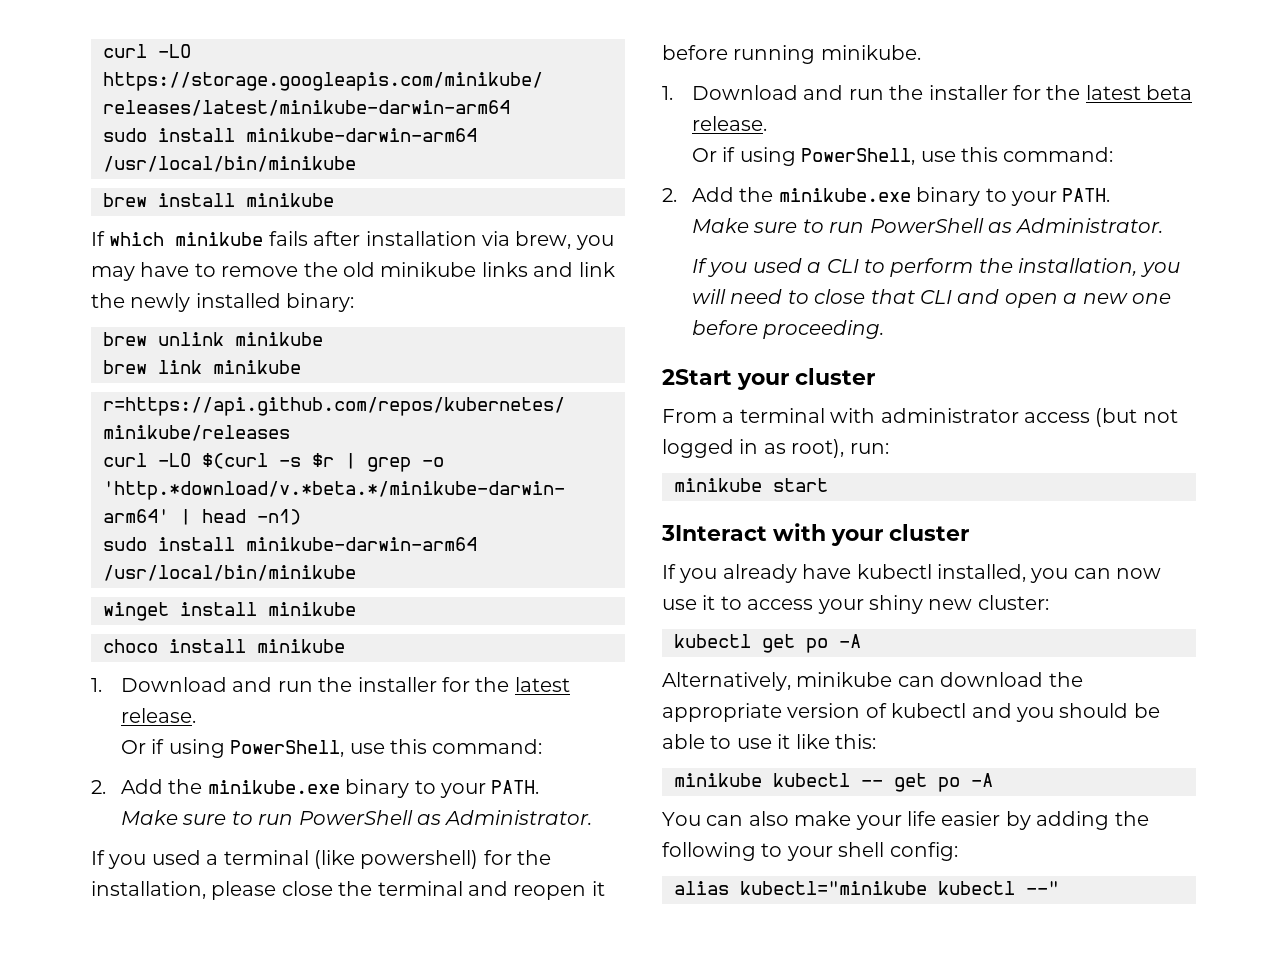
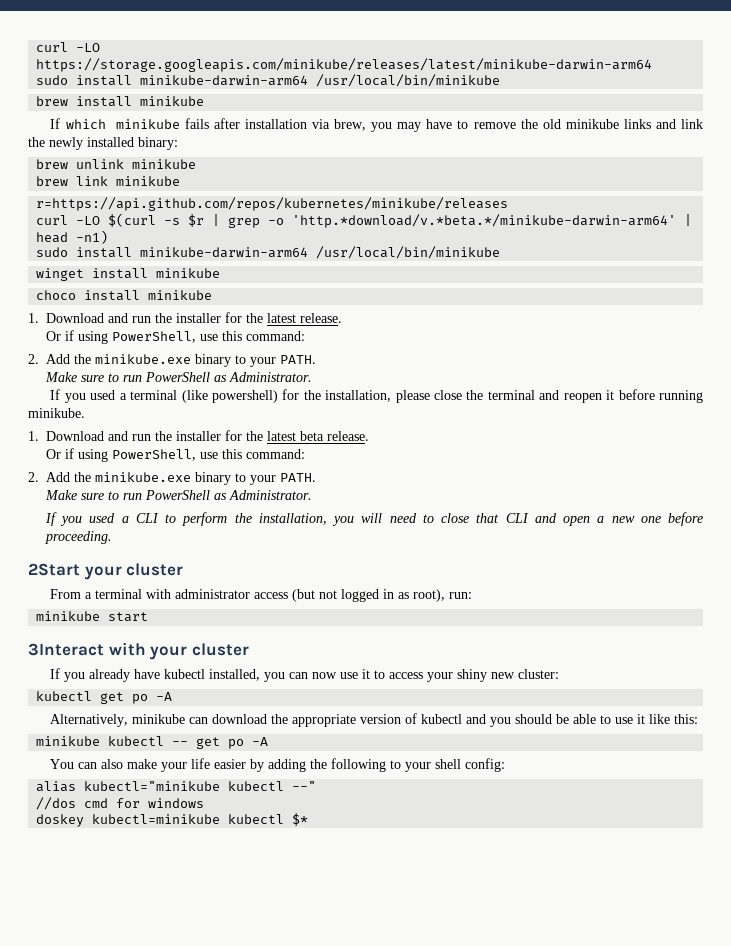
+ //dos cmd for windows
+ doskey kubectl=minikube kubectl $*

